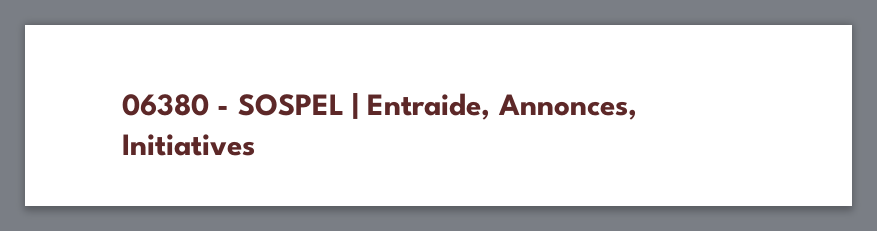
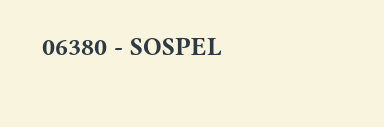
- 06380 - SOSPEL | Entraide, Annonces, Initiatives
+ 06380 - SOSPEL

